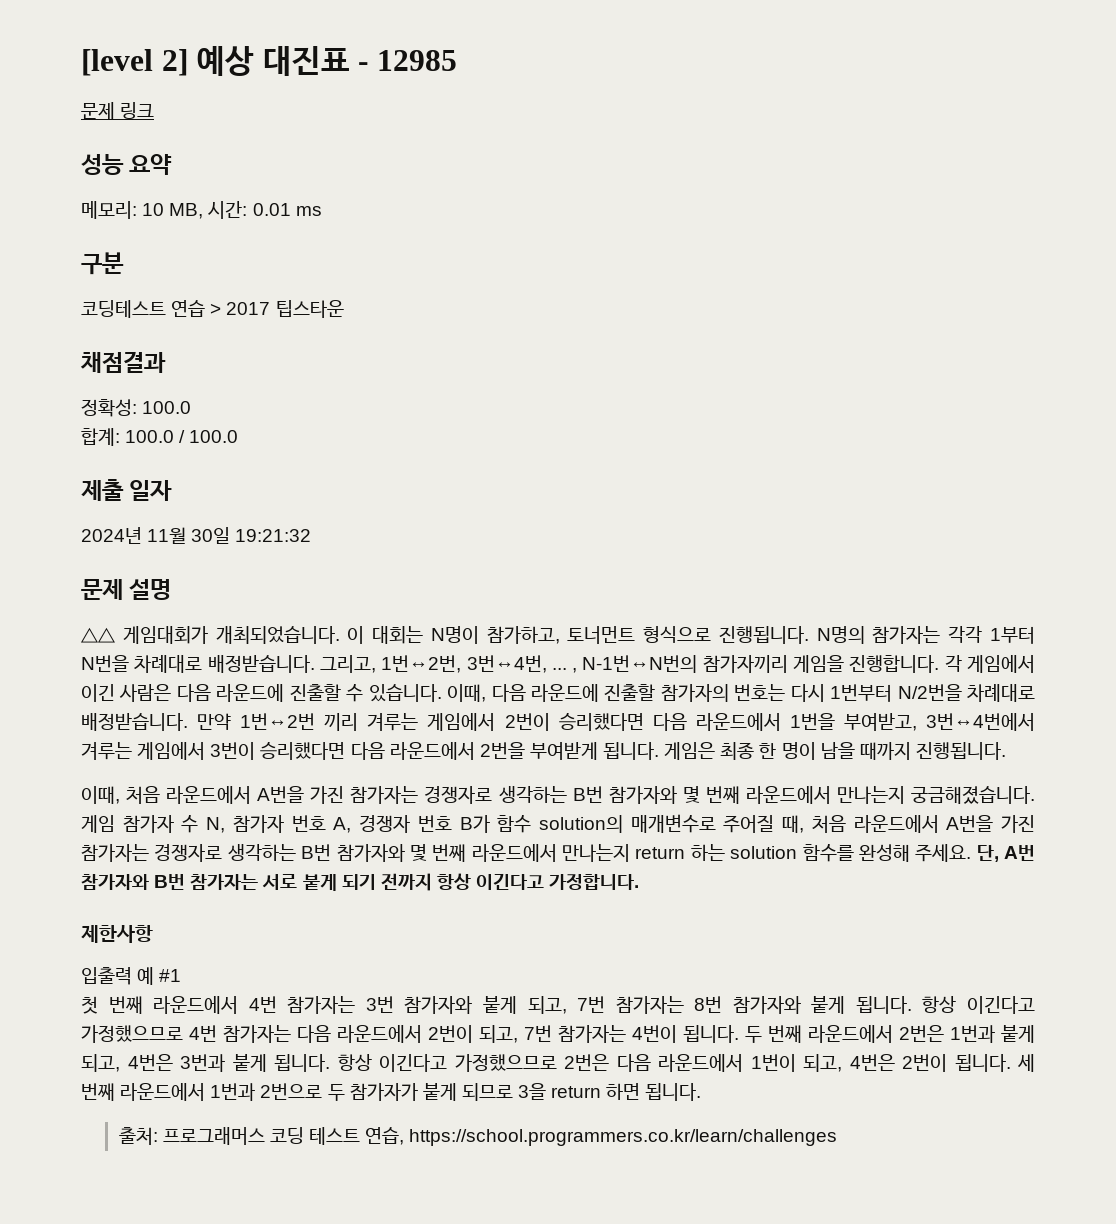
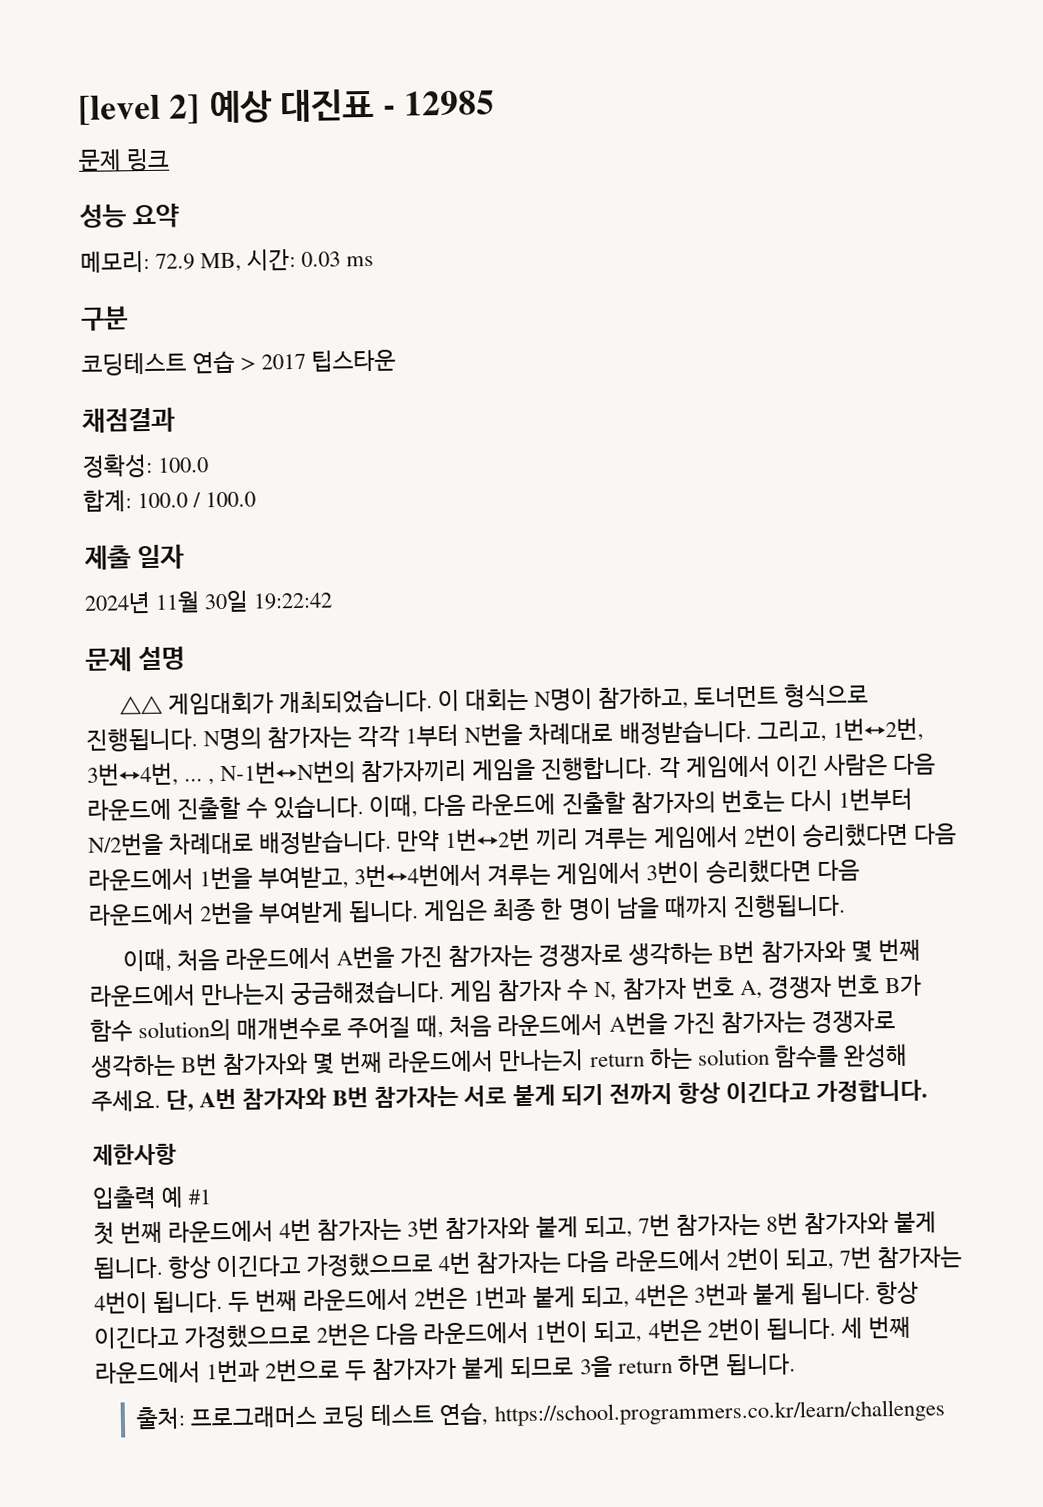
- 메모리: 10 MB, 시간: 0.01 ms
+ 메모리: 72.9 MB, 시간: 0.03 ms
- 2024년 11월 30일 19:21:32
+ 2024년 11월 30일 19:22:42

